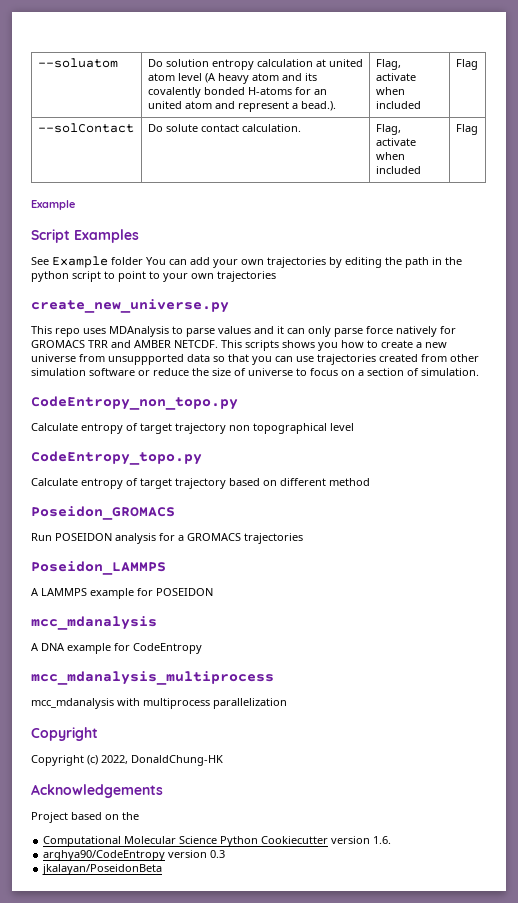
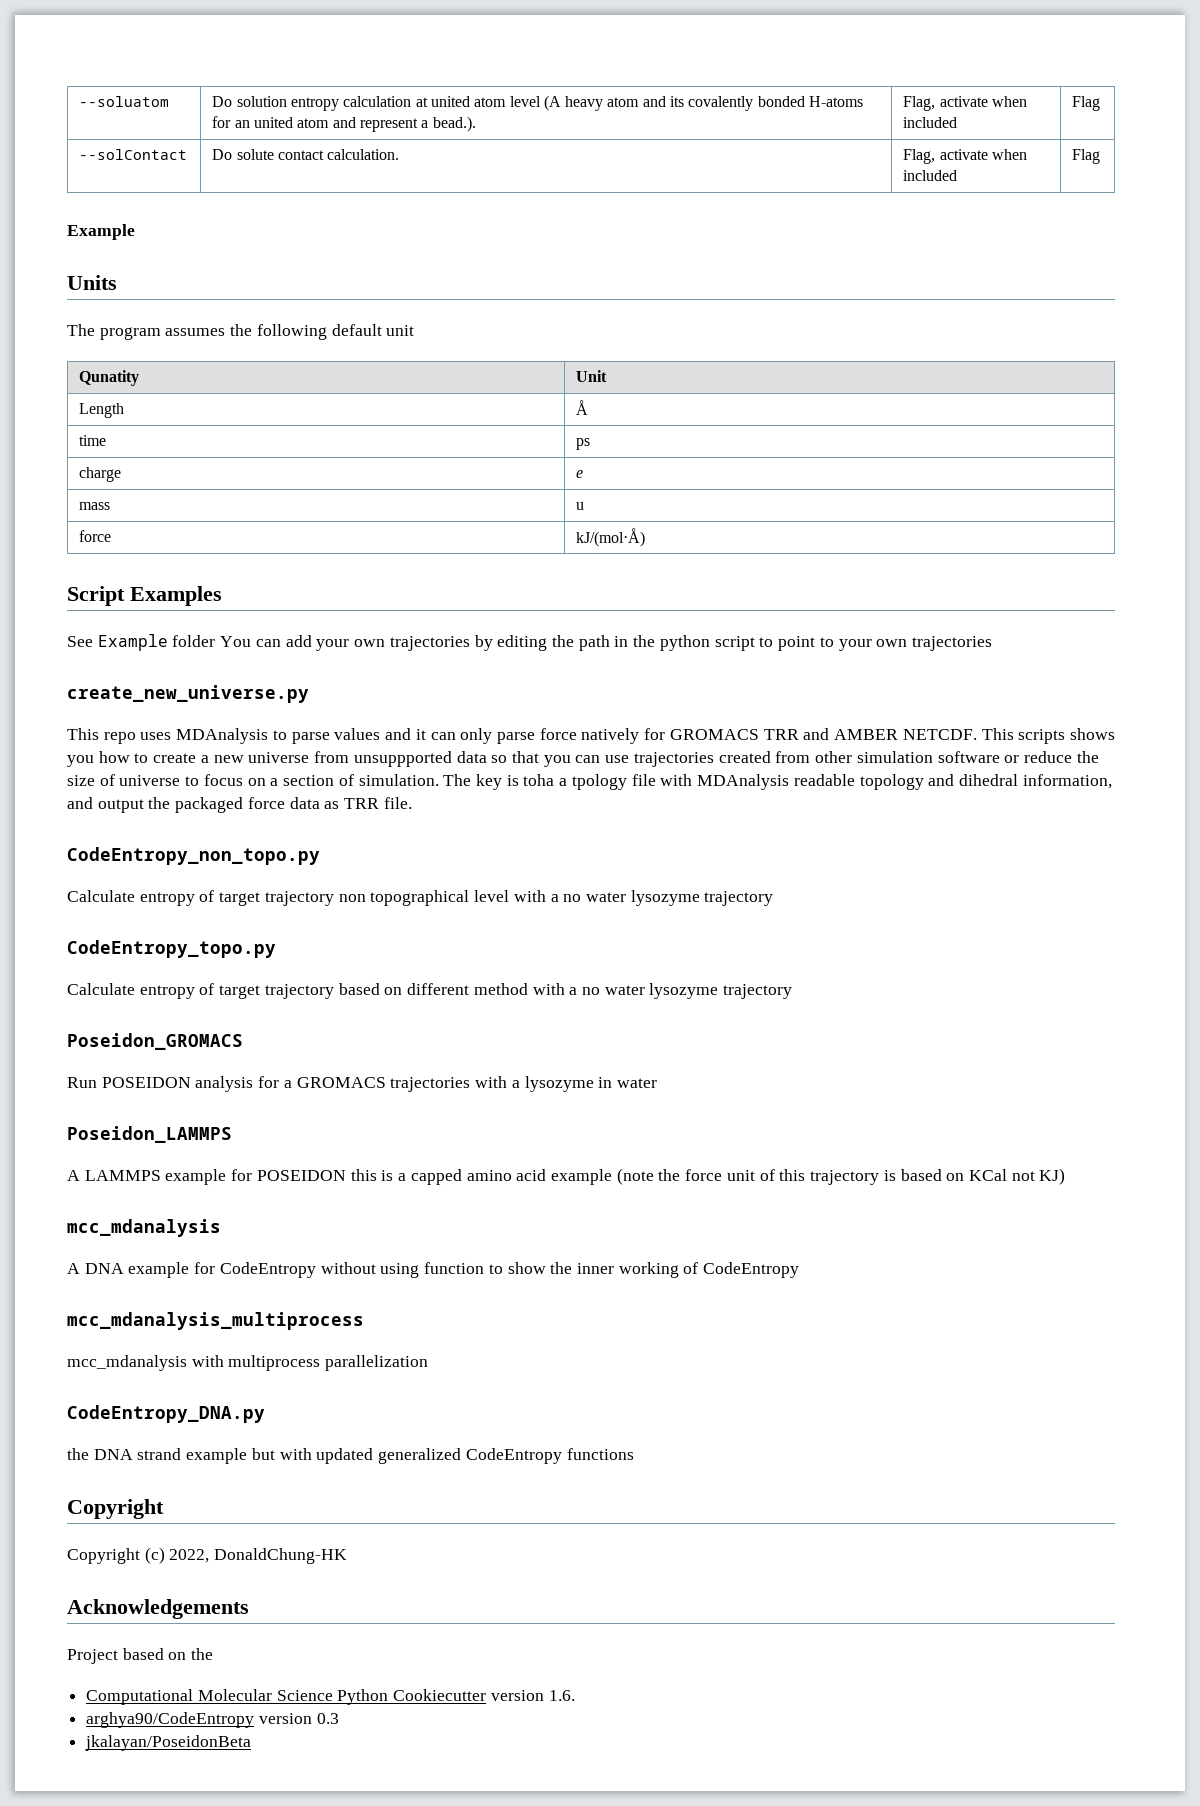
+ Units
+ The program assumes the following default unit
+ Qunatity | Unit
+ Length | Å
+ time | ps
+ charge | e
+ mass | u
+ force | kJ/(mol·Å)
+ The key is toha a tpology file with MDAnalysis readable topology and dihedral information, and output the packaged force data as TRR file.
- Calculate entropy of target trajectory non topographical level
+ Calculate entropy of target trajectory non topographical level with a no water lysozyme trajectory
- Calculate entropy of target trajectory based on different method
+ Calculate entropy of target trajectory based on different method with a no water lysozyme trajectory
- Run POSEIDON analysis for a GROMACS trajectories
+ Run POSEIDON analysis for a GROMACS trajectories with a lysozyme in water
- A LAMMPS example for POSEIDON
+ A LAMMPS example for POSEIDON this is a capped amino acid example (note the force unit of this trajectory is based on KCal not KJ)
- A DNA example for CodeEntropy
+ A DNA example for CodeEntropy without using function to show the inner working of CodeEntropy
+ CodeEntropy_DNA.py
+ the DNA strand example but with updated generalized CodeEntropy functions

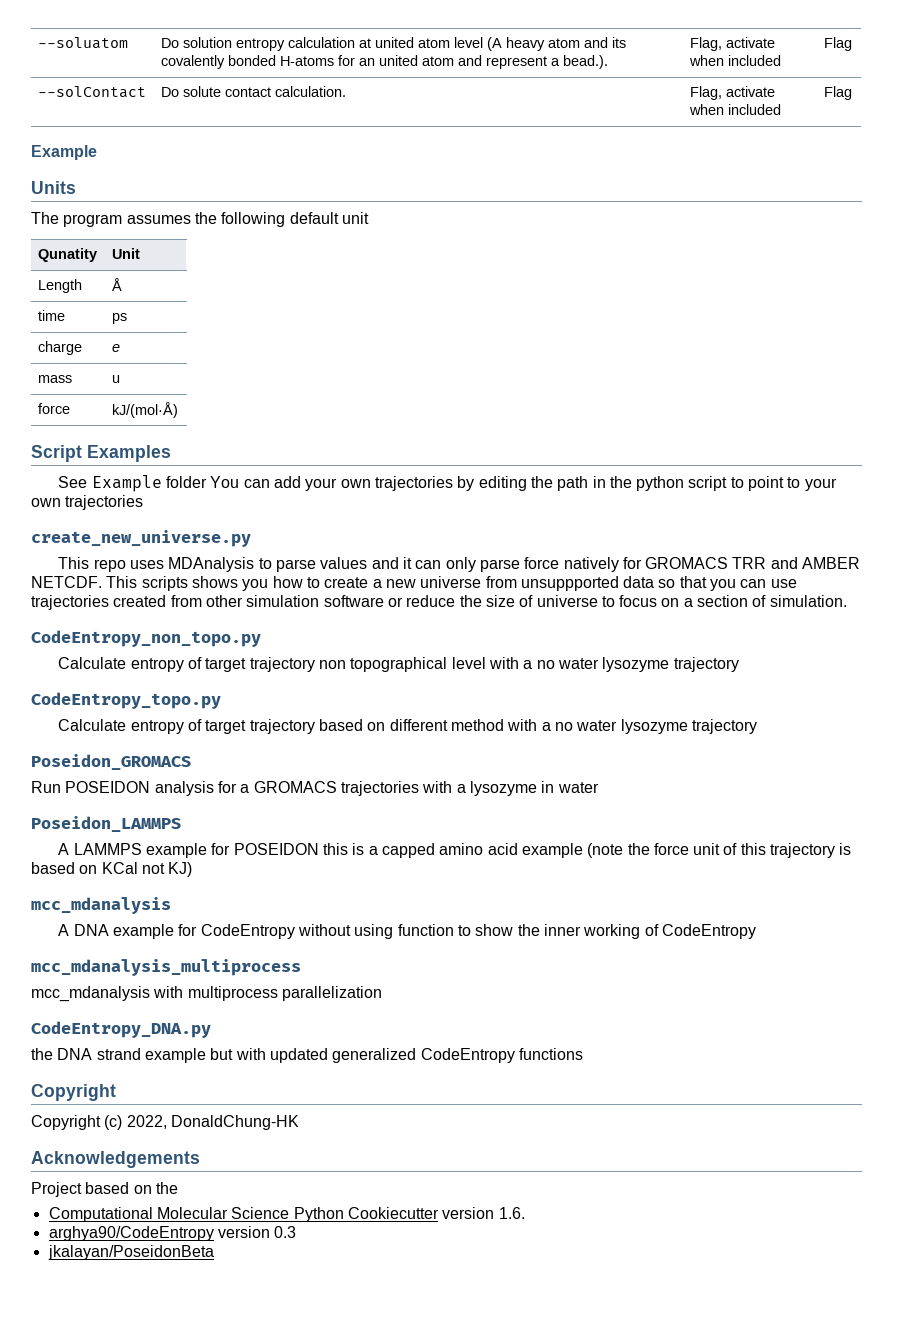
- The key is toha a tpology file with MDAnalysis readable topology and dihedral information, and output the packaged force data as TRR file.

